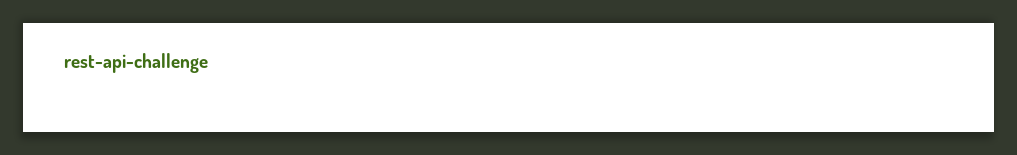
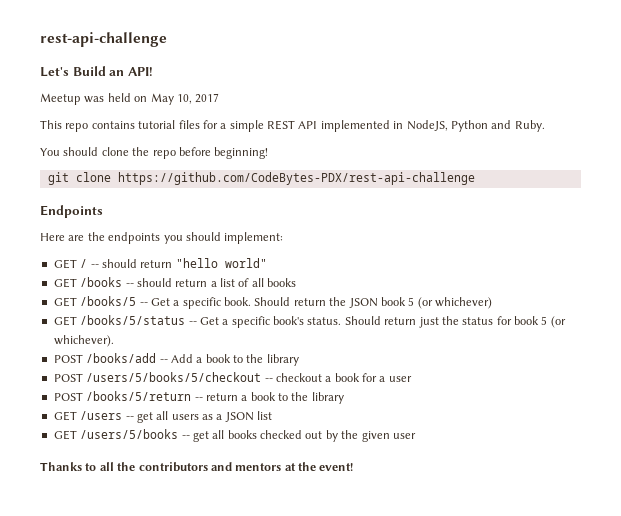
+ Let's Build an API!
+ Meetup was held on May 10, 2017
+ This repo contains tutorial files for a simple REST API implemented in NodeJS, Python and Ruby.
+ You should clone the repo before beginning!
+ git clone https://github.com/CodeBytes-PDX/rest-api-challenge
+ Endpoints
+ Here are the endpoints you should implement:
+ GET / -- should return "hello world"
+ GET /books -- should return a list of all books
+ GET /books/5 -- Get a specific book. Should return the JSON book 5 (or whichever)
+ GET /books/5/status -- Get a specific book's status. Should return just the status for book 5 (or whichever).
+ POST /books/add -- Add a book to the library
+ POST /users/5/books/5/checkout -- checkout a book for a user
+ POST /books/5/return -- return a book to the library
+ GET /users -- get all users as a JSON list
+ GET /users/5/books -- get all books checked out by the given user
+ Thanks to all the contributors and mentors at the event!

